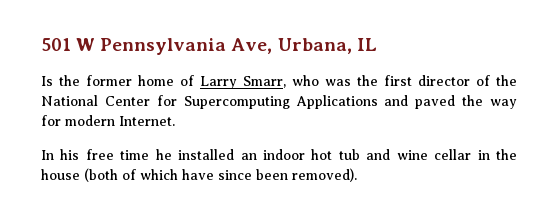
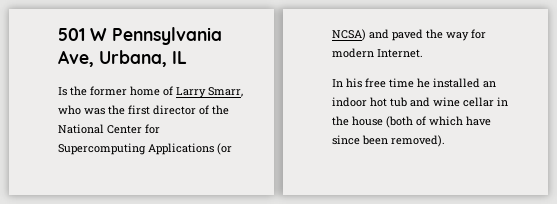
- Is the former home of Larry Smarr, who was the first director of the National Center for Supercomputing Applications and paved the way for modern Internet.
+ Is the former home of Larry Smarr, who was the first director of the National Center for Supercomputing Applications (or NCSA) and paved the way for modern Internet.

